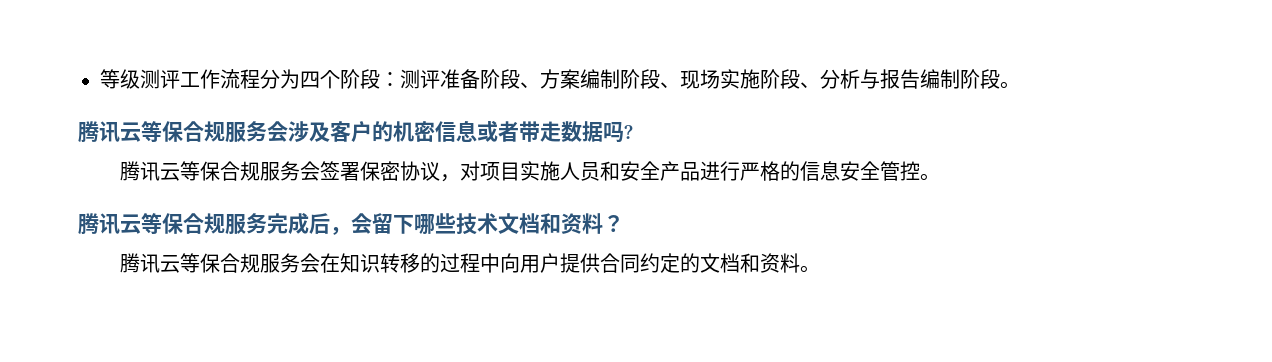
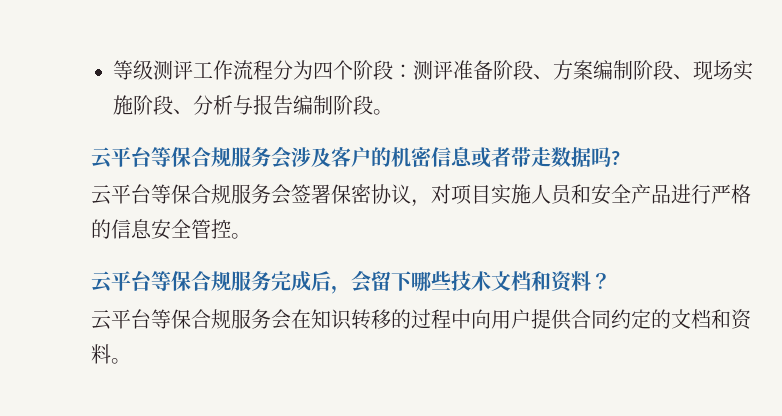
- 腾讯云等保合规服务会涉及客户的机密信息或者带走数据吗?
+ 云平台等保合规服务会涉及客户的机密信息或者带走数据吗?
- 腾讯云等保合规服务会签署保密协议，对项目实施人员和安全产品进行严格的信息安全管控。
+ 云平台等保合规服务会签署保密协议，对项目实施人员和安全产品进行严格的信息安全管控。
- 腾讯云等保合规服务完成后，会留下哪些技术文档和资料？
+ 云平台等保合规服务完成后，会留下哪些技术文档和资料？
- 腾讯云等保合规服务会在知识转移的过程中向用户提供合同约定的文档和资料。
+ 云平台等保合规服务会在知识转移的过程中向用户提供合同约定的文档和资料。

